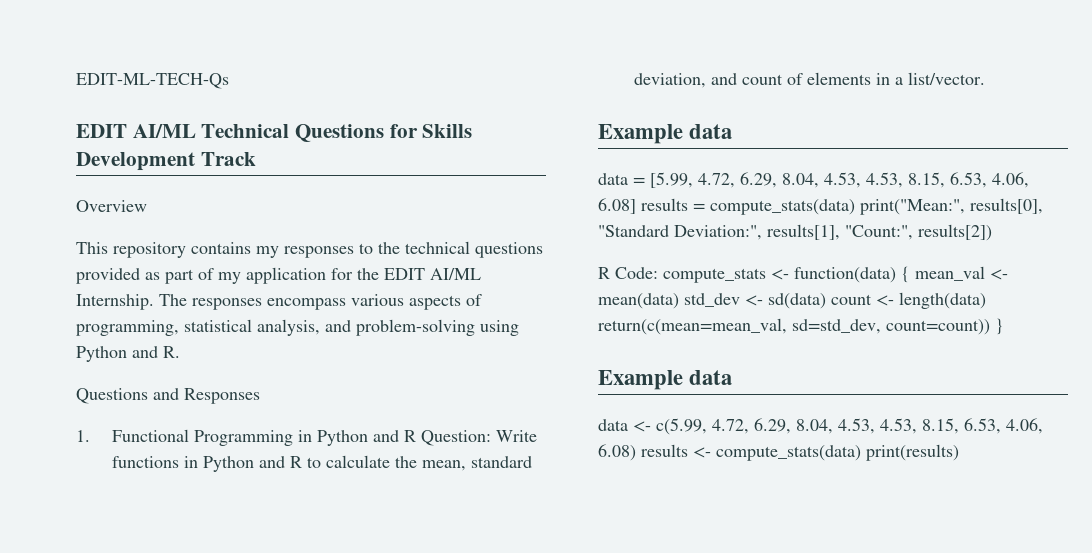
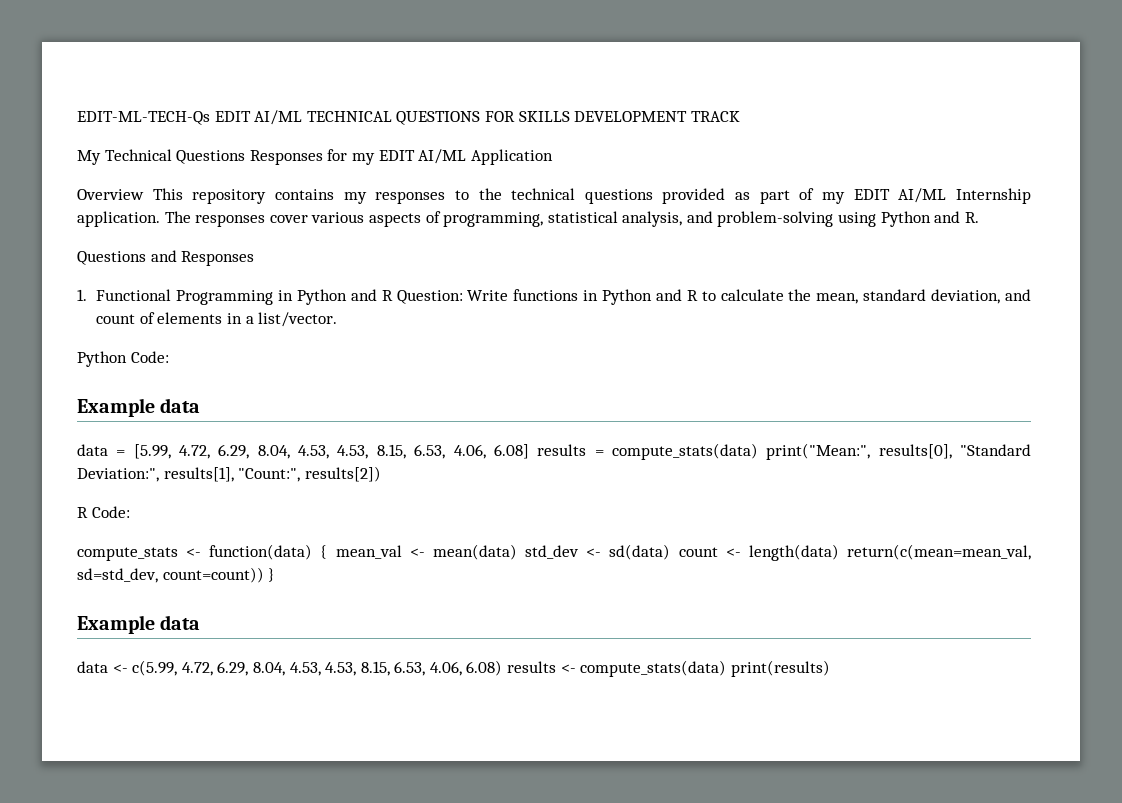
- EDIT-ML-TECH-Qs
- EDIT AI/ML Technical Questions for Skills Development Track
+ EDIT-ML-TECH-Qs EDIT AI/ML TECHNICAL QUESTIONS FOR SKILLS DEVELOPMENT TRACK
+ My Technical Questions Responses for my EDIT AI/ML Application
- Overview
- This repository contains my responses to the technical questions provided as part of my application for the EDIT AI/ML Internship.
+ Overview This repository contains my responses to the technical questions provided as part of my EDIT AI/ML Internship application.
- The responses encompass various aspects of programming, statistical analysis, and problem-solving using Python and R.
+ The responses cover various aspects of programming, statistical analysis, and problem-solving using Python and R.
+ Python Code:
- R Code: compute_stats <- function(data) { mean_val <- mean(data) std_dev <- sd(data) count <- length(data) return(c(mean=mean_val, sd=std_dev, count=count)) }
+ R Code:
+ compute_stats <- function(data) { mean_val <- mean(data) std_dev <- sd(data) count <- length(data) return(c(mean=mean_val, sd=std_dev, count=count)) }

